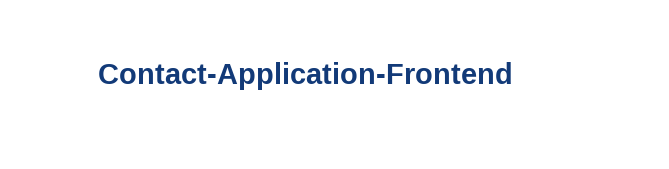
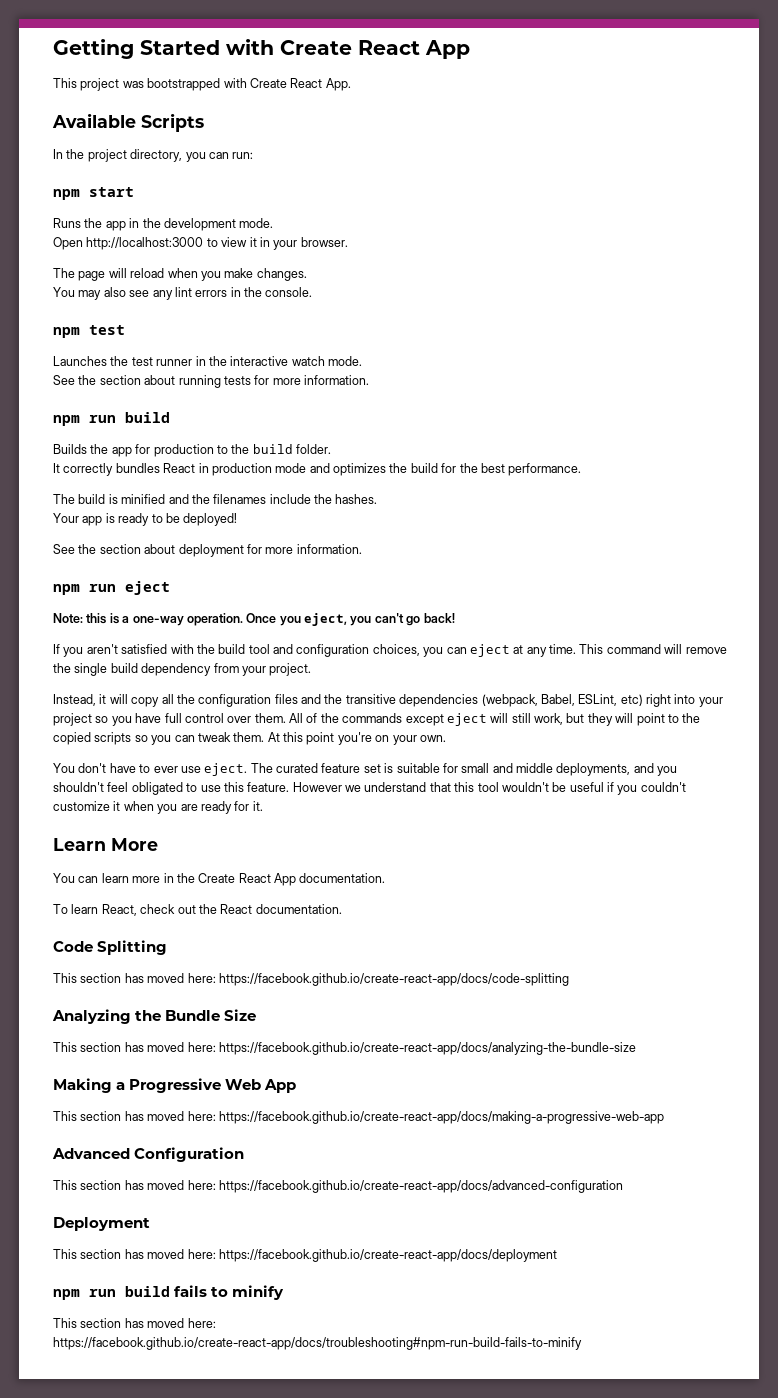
- Contact-Application-Frontend
+ Getting Started with Create React App
+ This project was bootstrapped with Create React App.
+ Available Scripts
+ In the project directory, you can run:
+ npm start
+ Runs the app in the development mode.
+ Open http://localhost:3000 to view it in your browser.
+ The page will reload when you make changes.
+ You may also see any lint errors in the console.
+ npm test
+ Launches the test runner in the interactive watch mode.
+ See the section about running tests for more information.
+ npm run build
+ Builds the app for production to the build folder.
+ It correctly bundles React in production mode and optimizes the build for the best performance.
+ The build is minified and the filenames include the hashes.
+ Your app is ready to be deployed!
+ See the section about deployment for more information.
+ npm run eject
+ Note: this is a one-way operation. Once you eject, you can't go back!
+ If you aren't satisfied with the build tool and configuration choices, you can eject at any time. This command will remove the single build dependency from your project.
+ Instead, it will copy all the configuration files and the transitive dependencies (webpack, Babel, ESLint, etc) right into your project so you have full control over them. All of the commands except eject will still work, but they will point to the copied scripts so you can tweak them. At this point you're on your own.
+ You don't have to ever use eject. The curated feature set is suitable for small and middle deployments, and you shouldn't feel obligated to use this feature. However we understand that this tool wouldn't be useful if you couldn't customize it when you are ready for it.
+ Learn More
+ You can learn more in the Create React App documentation.
+ To learn React, check out the React documentation.
+ Code Splitting
+ This section has moved here: https://facebook.github.io/create-react-app/docs/code-splitting
+ Analyzing the Bundle Size
+ This section has moved here: https://facebook.github.io/create-react-app/docs/analyzing-the-bundle-size
+ Making a Progressive Web App
+ This section has moved here: https://facebook.github.io/create-react-app/docs/making-a-progressive-web-app
+ Advanced Configuration
+ This section has moved here: https://facebook.github.io/create-react-app/docs/advanced-configuration
+ Deployment
+ This section has moved here: https://facebook.github.io/create-react-app/docs/deployment
+ npm run build fails to minify
+ This section has moved here: https://facebook.github.io/create-react-app/docs/troubleshooting#npm-run-build-fails-to-minify

